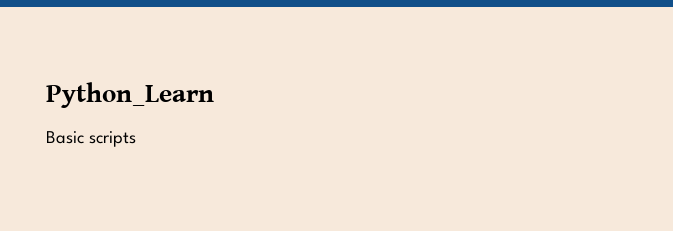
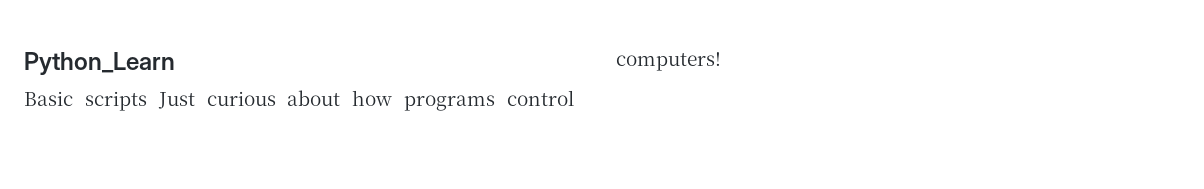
- Basic scripts
+ Basic scripts Just curious about how programs control computers!

